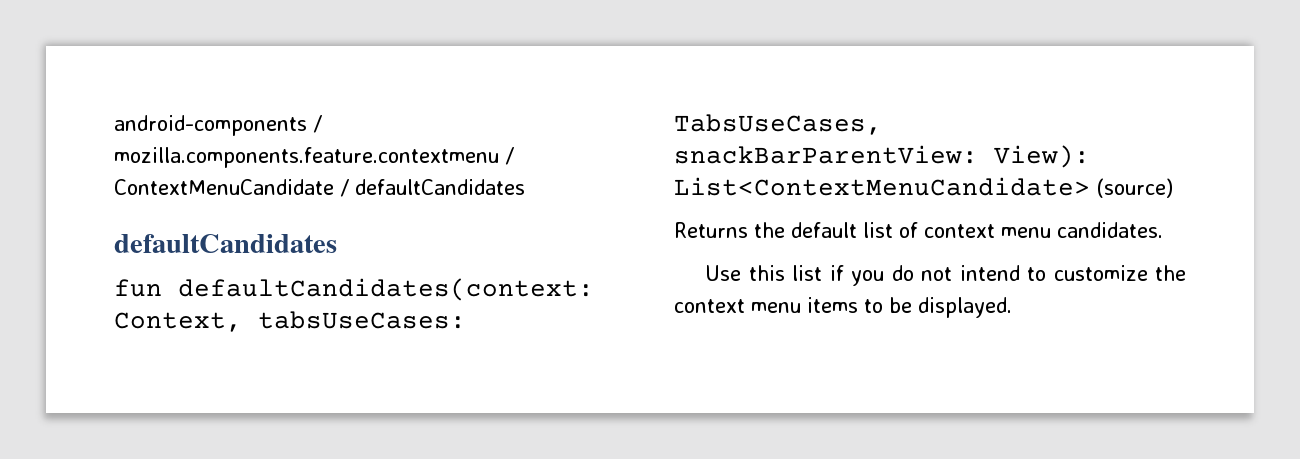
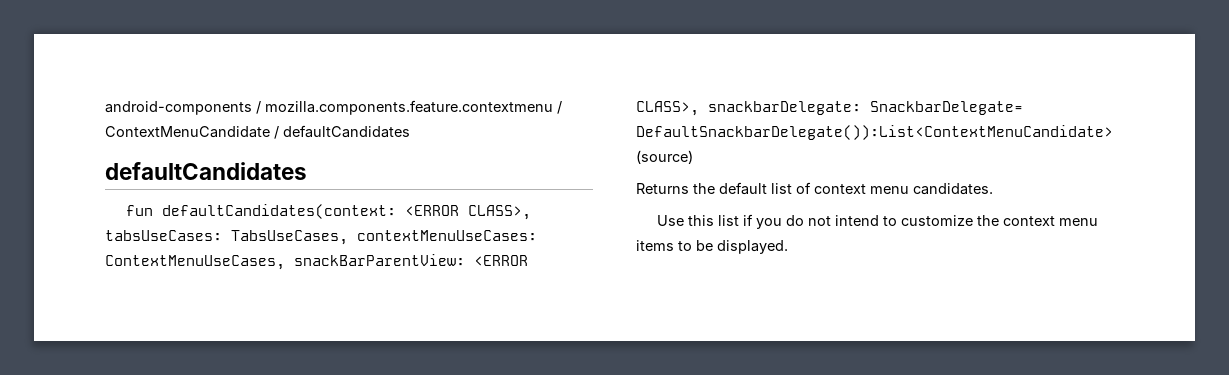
- fun defaultCandidates(context: Context, tabsUseCases: TabsUseCases, snackBarParentView: View): List<ContextMenuCandidate> (source)
+ fun defaultCandidates(context: <ERROR CLASS>, tabsUseCases: TabsUseCases, contextMenuUseCases: ContextMenuUseCases, snackBarParentView: <ERROR CLASS>, snackbarDelegate: SnackbarDelegate= DefaultSnackbarDelegate()):List<ContextMenuCandidate> (source)

